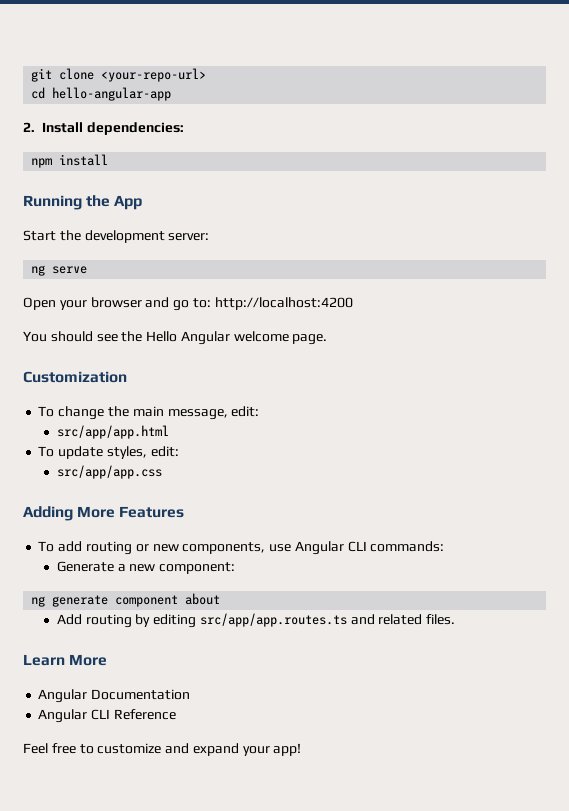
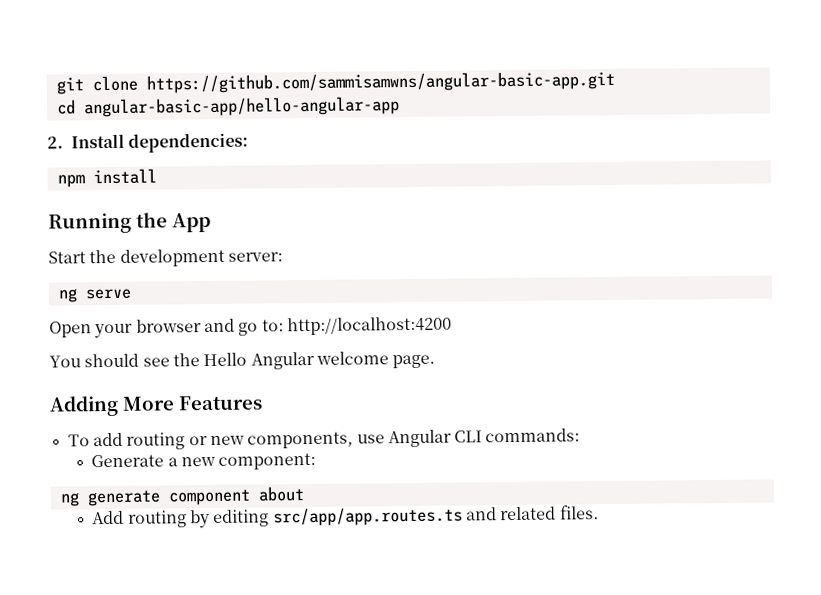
- git clone <your-repo-url>
+ git clone https://github.com/sammisamwns/angular-basic-app.git
- cd hello-angular-app
+ cd angular-basic-app/hello-angular-app
- Customization
- To change the main message, edit:
- src/app/app.html
- To update styles, edit:
- src/app/app.css
- Learn More
- Angular Documentation
- Angular CLI Reference
- Feel free to customize and expand your app!

